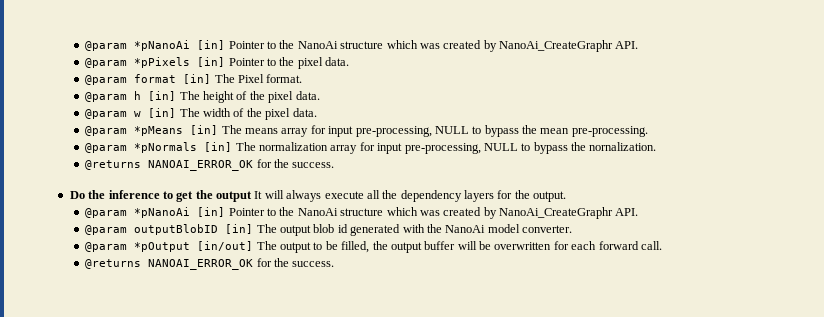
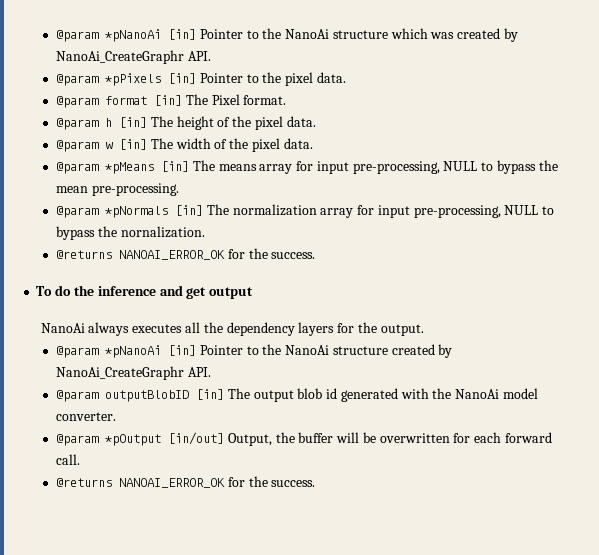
- Do the inference to get the output It will always execute all the dependency layers for the output.
- @param *pNanoAi [in] Pointer to the NanoAi structure which was created by NanoAi_CreateGraphr API.
+ To do the inference and get output
+ NanoAi always executes all the dependency layers for the output.
+ @param *pNanoAi [in] Pointer to the NanoAi structure created by NanoAi_CreateGraphr API.
- @param *pOutput [in/out] The output to be filled, the output buffer will be overwritten for each forward call.
+ @param *pOutput [in/out] Output, the buffer will be overwritten for each forward call.

